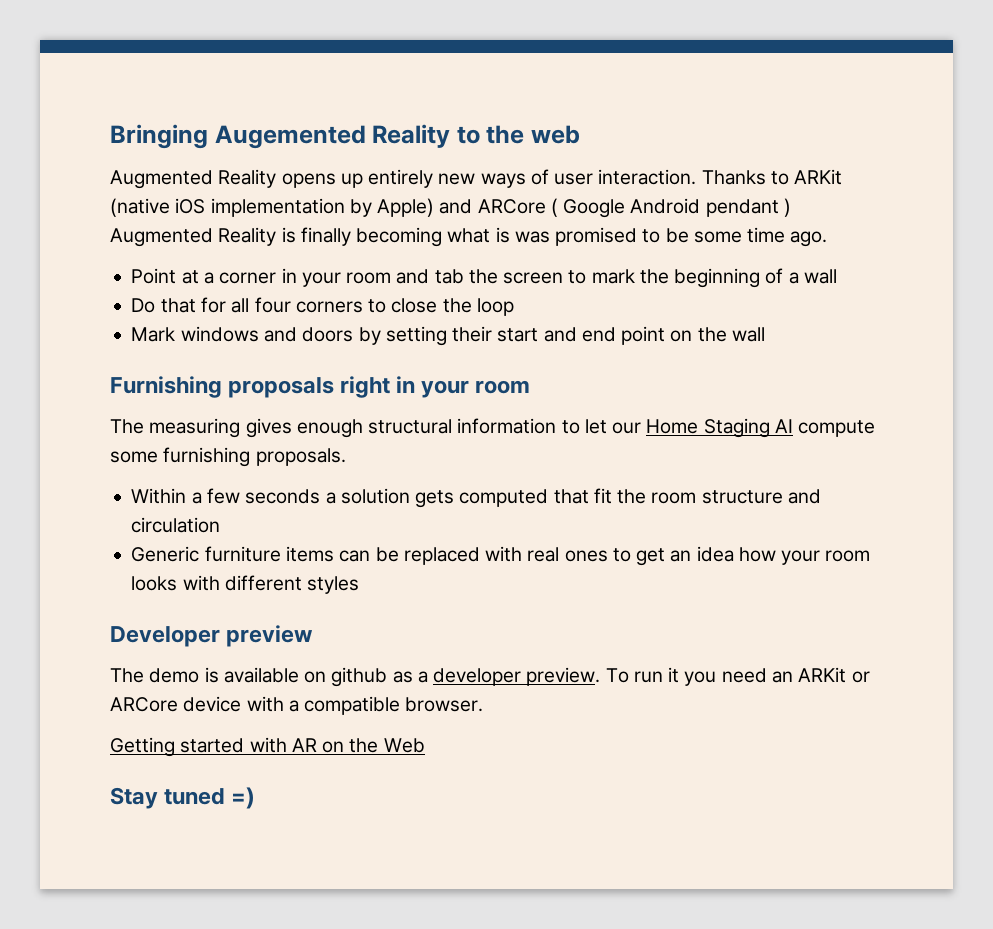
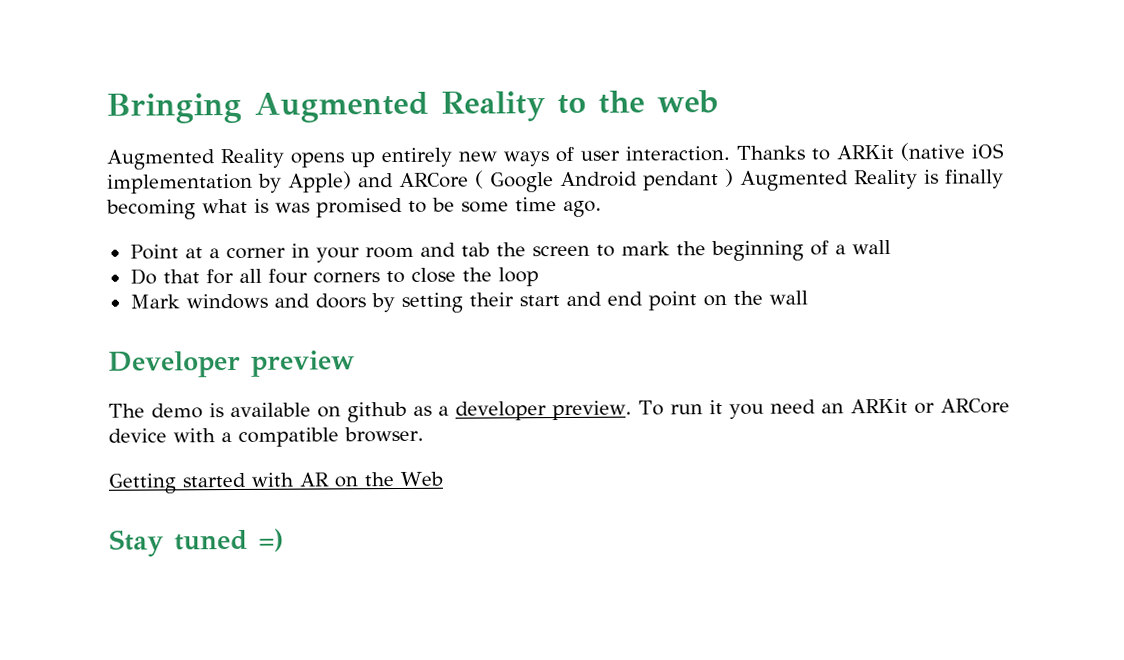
- Bringing Augemented Reality to the web
+ Bringing Augmented Reality to the web
- Furnishing proposals right in your room
- The measuring gives enough structural information to let our Home Staging AI compute some furnishing proposals.
- Within a few seconds a solution gets computed that fit the room structure and circulation
- Generic furniture items can be replaced with real ones to get an idea how your room looks with different styles

